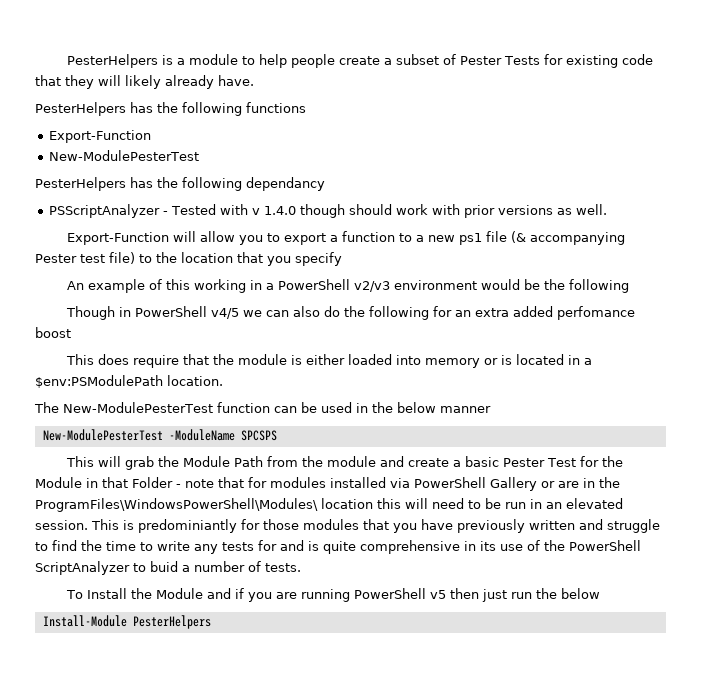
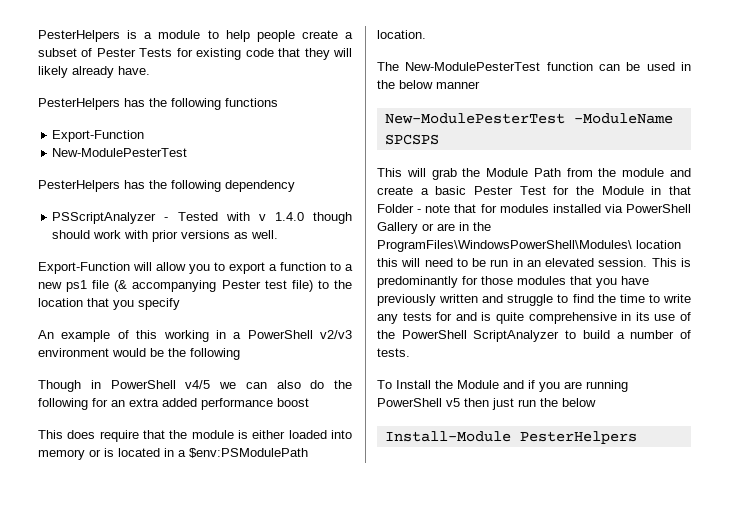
- PesterHelpers has the following dependancy
+ PesterHelpers has the following dependency
- Though in PowerShell v4/5 we can also do the following for an extra added perfomance boost
+ Though in PowerShell v4/5 we can also do the following for an extra added performance boost
- This is predominiantly for those modules that you have previously written and struggle to find the time to write any tests for and is quite comprehensive in its use of the PowerShell ScriptAnalyzer to buid a number of tests.
+ This is predominantly for those modules that you have previously written and struggle to find the time to write any tests for and is quite comprehensive in its use of the PowerShell ScriptAnalyzer to build a number of tests.

